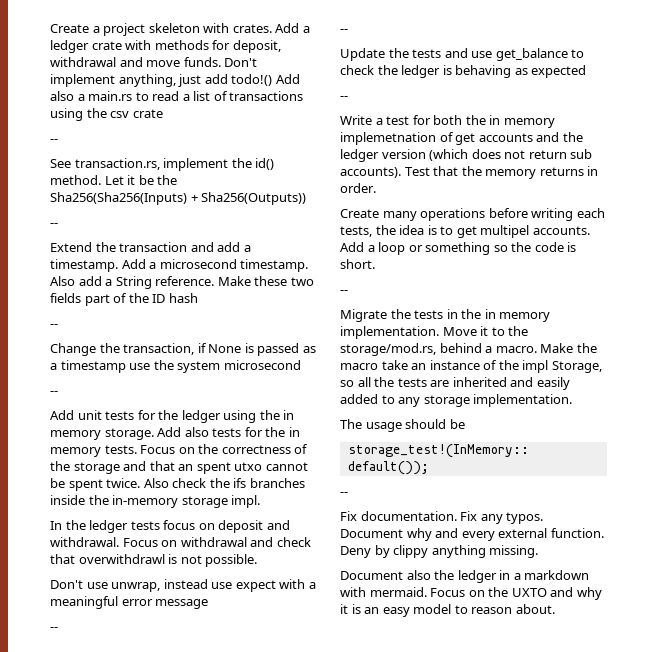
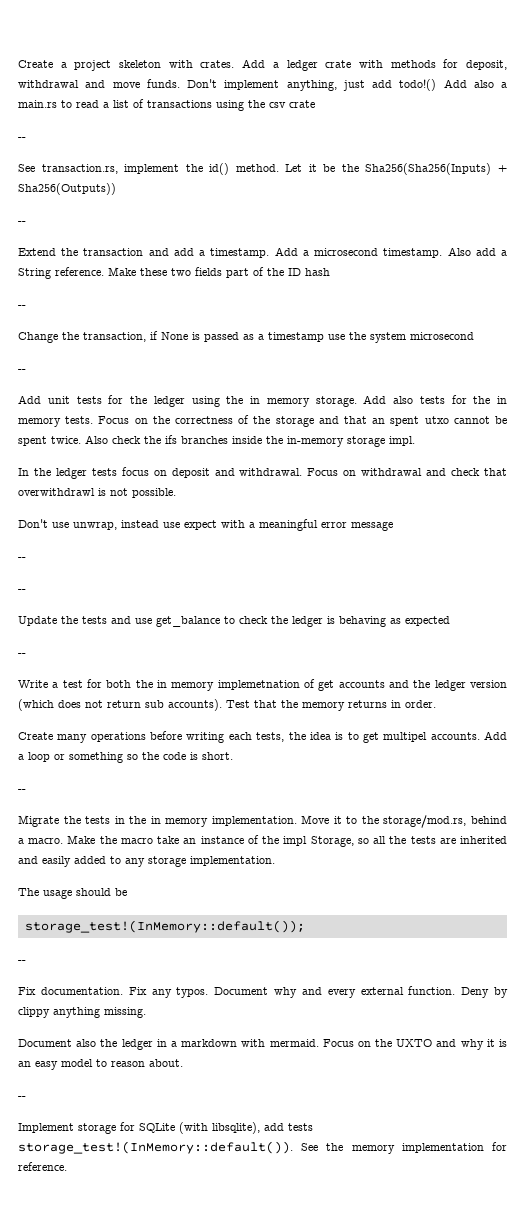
  Focus on the UXTO and why it is an easy model to reason about.
+ --
+ Implement storage for SQLite (with libsqlite), add tests storage_test!(InMemory::default()). See the memory implementation for reference.

